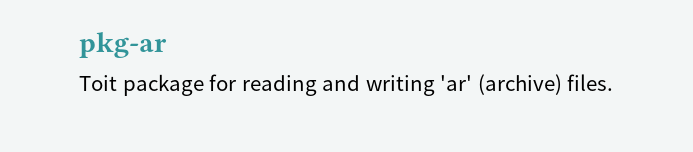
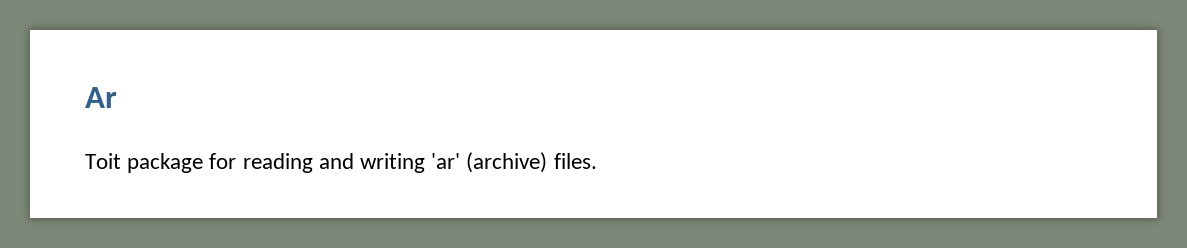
- pkg-ar
+ Ar

